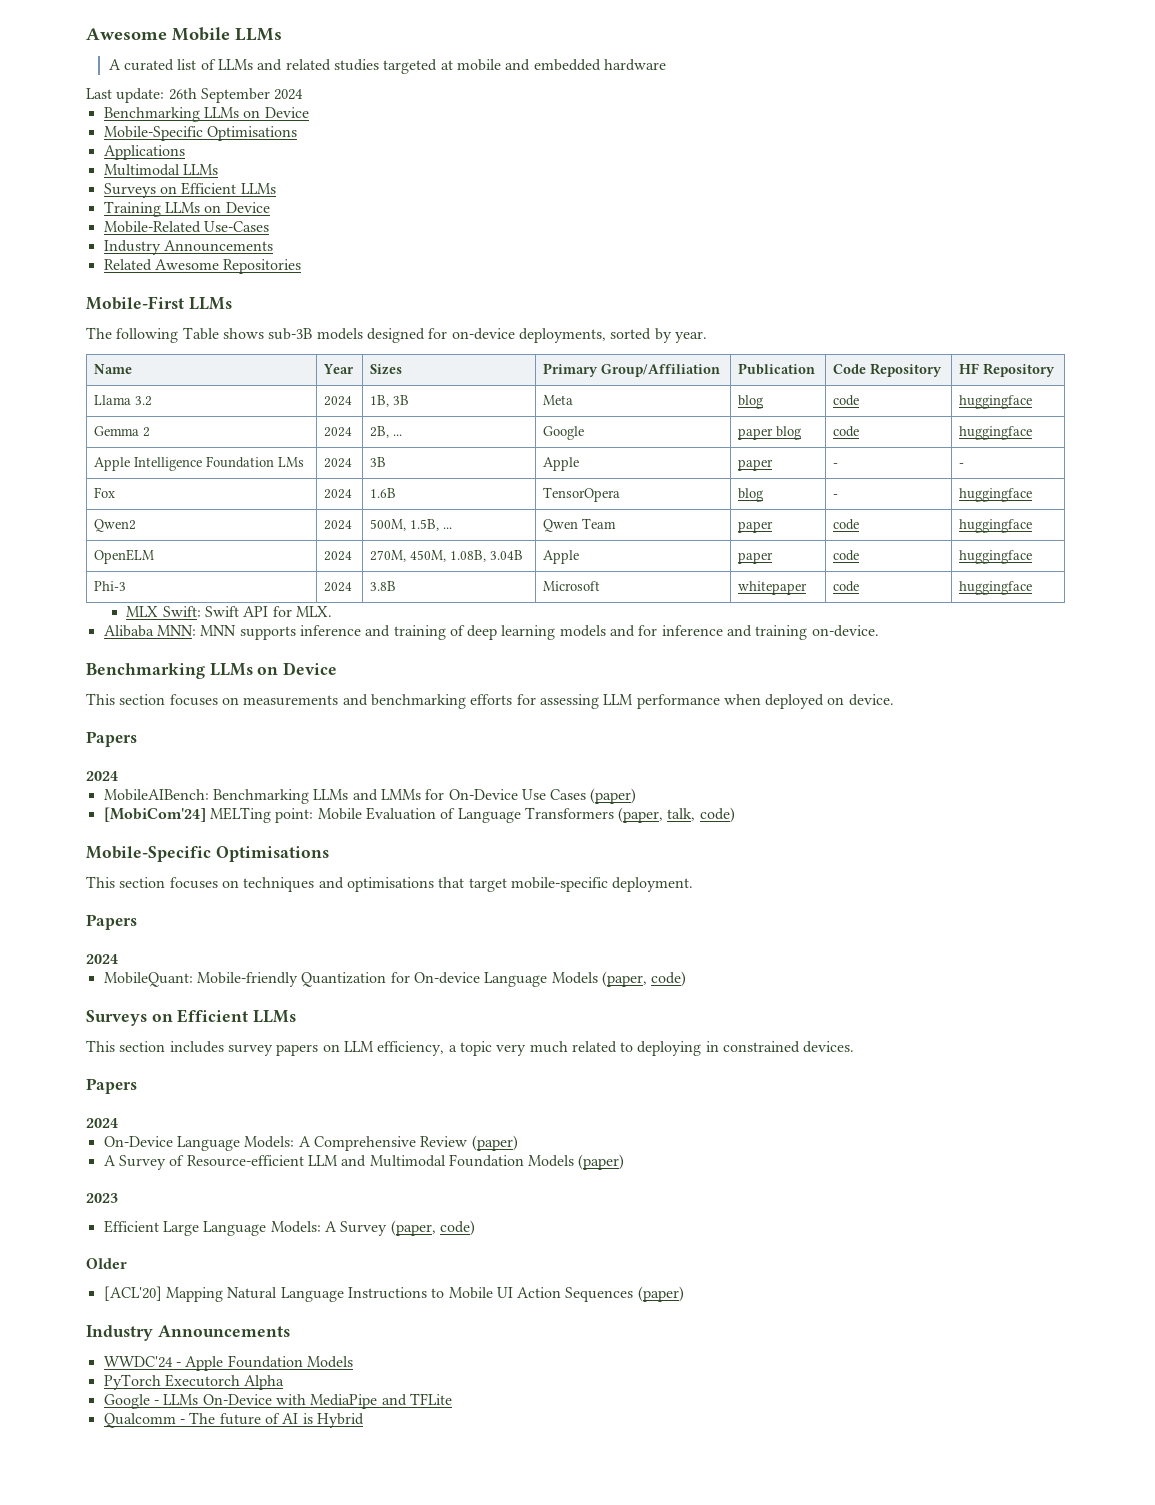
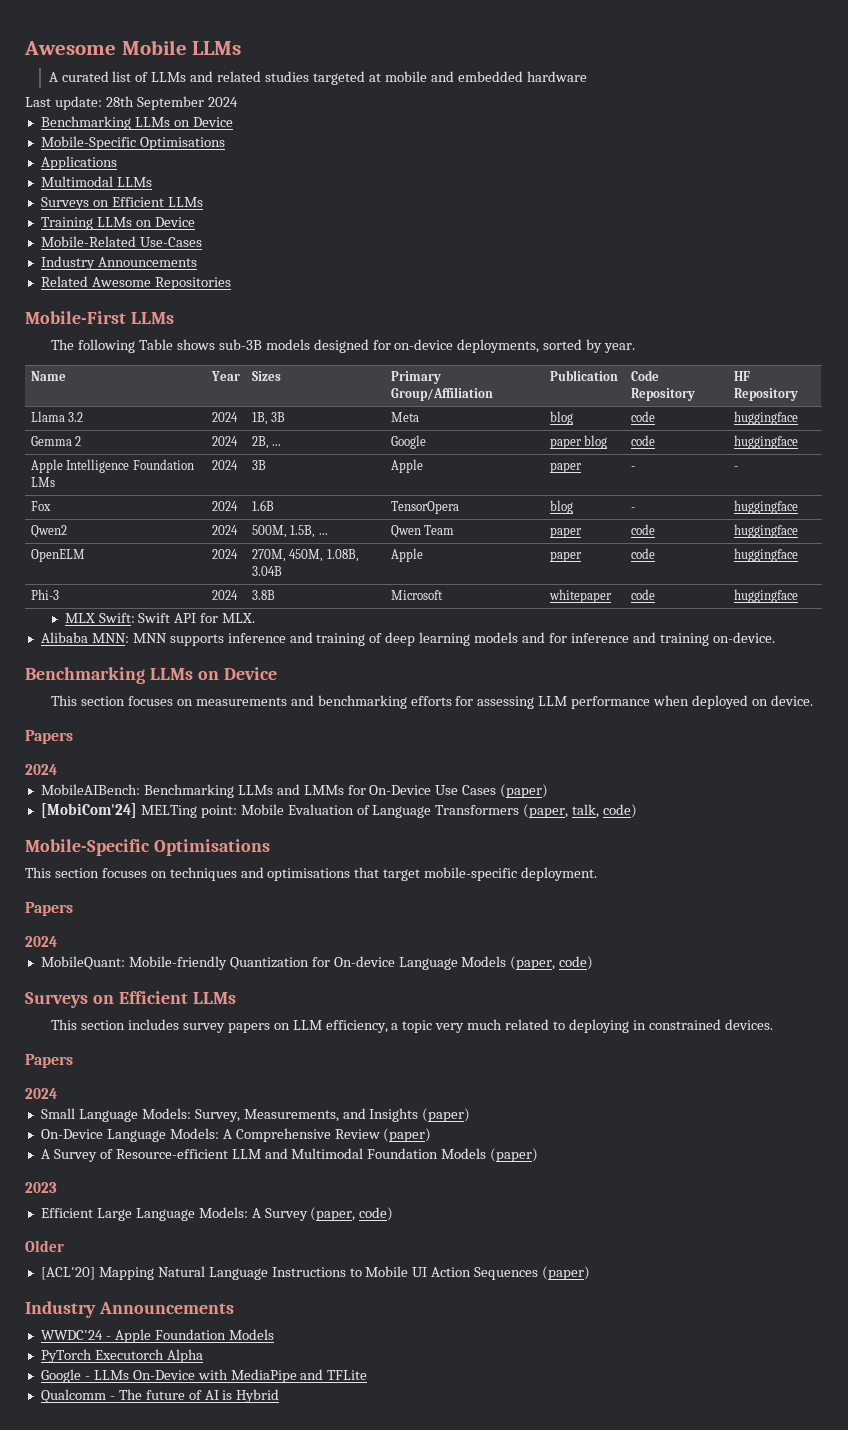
- Last update: 26th September 2024
+ Last update: 28th September 2024
+ Small Language Models: Survey, Measurements, and Insights (paper)

